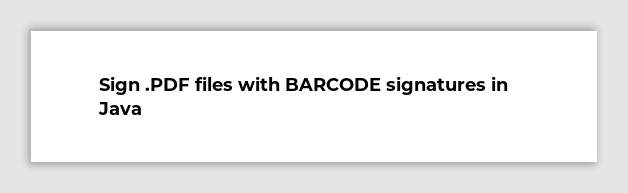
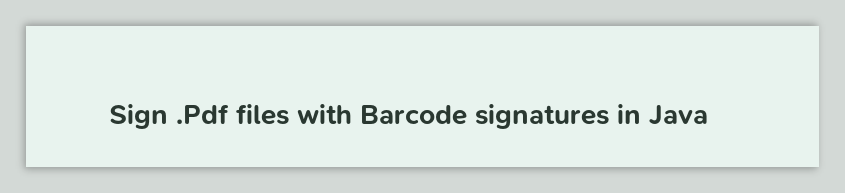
- Sign .PDF files with BARCODE signatures in Java
+ Sign .Pdf files with Barcode signatures in Java

